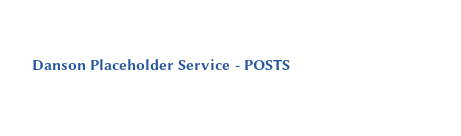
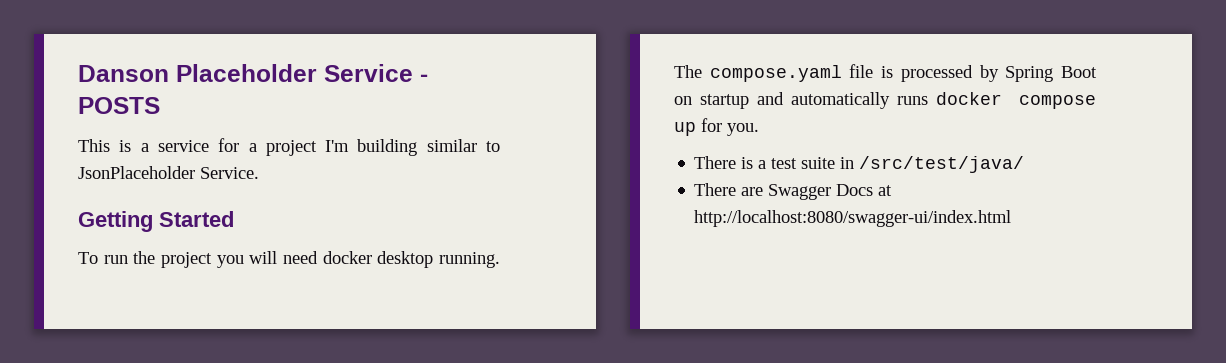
+ This is a service for a project I'm building similar to JsonPlaceholder Service.
+ Getting Started
+ To run the project you will need docker desktop running. The compose.yaml file is processed by Spring Boot on startup and automatically runs docker compose up for you.
+ There is a test suite in /src/test/java/
+ There are Swagger Docs at http://localhost:8080/swagger-ui/index.html

